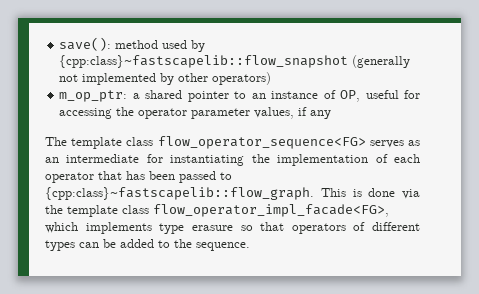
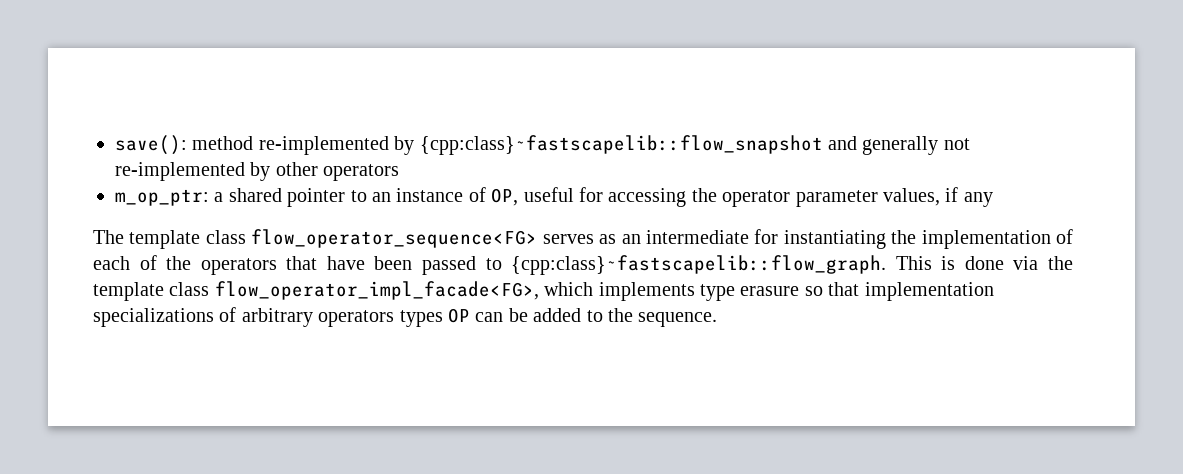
- save(): method used by {cpp:class}~fastscapelib::flow_snapshot (generally not implemented by other operators)
+ save(): method re-implemented by {cpp:class}~fastscapelib::flow_snapshot and generally not re-implemented by other operators
- The template class flow_operator_sequence<FG> serves as an intermediate for instantiating the implementation of each operator that has been passed to {cpp:class}~fastscapelib::flow_graph.
+ The template class flow_operator_sequence<FG> serves as an intermediate for instantiating the implementation of each of the operators that have been passed to {cpp:class}~fastscapelib::flow_graph.
- This is done via the template class flow_operator_impl_facade<FG>, which implements type erasure so that operators of different types can be added to the sequence.
+ This is done via the template class flow_operator_impl_facade<FG>, which implements type erasure so that implementation specializations of arbitrary operators types OP can be added to the sequence.

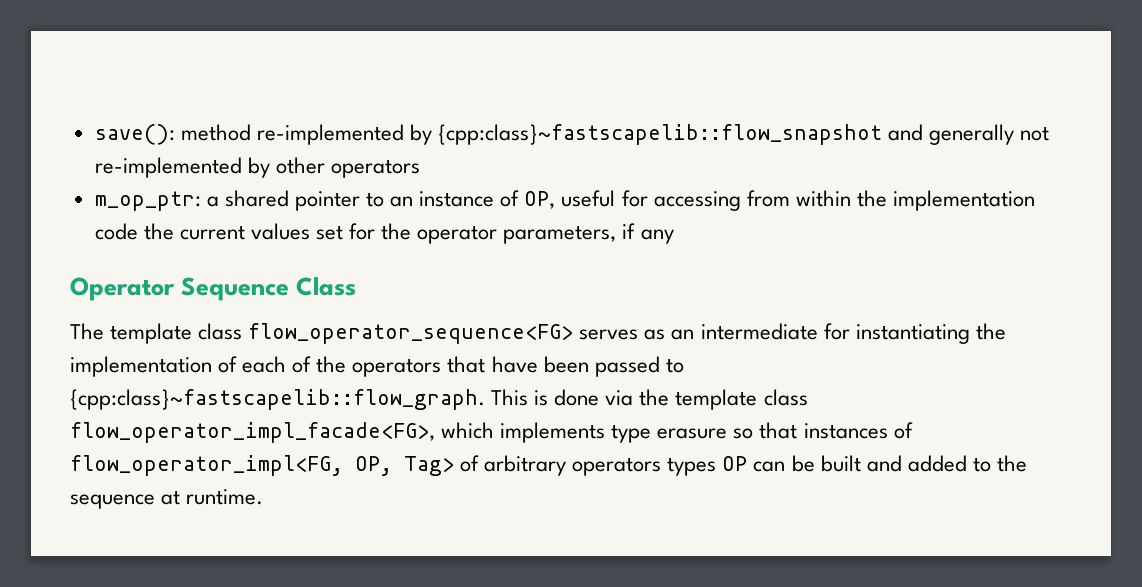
- m_op_ptr: a shared pointer to an instance of OP, useful for accessing the operator parameter values, if any
+ m_op_ptr: a shared pointer to an instance of OP, useful for accessing from within the implementation code the current values set for the operator parameters, if any
+ Operator Sequence Class
- This is done via the template class flow_operator_impl_facade<FG>, which implements type erasure so that implementation specializations of arbitrary operators types OP can be added to the sequence.
+ This is done via the template class flow_operator_impl_facade<FG>, which implements type erasure so that instances of flow_operator_impl<FG, OP, Tag> of arbitrary operators types OP can be built and added to the sequence at runtime.

